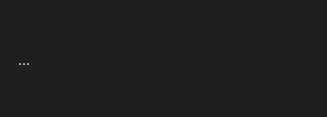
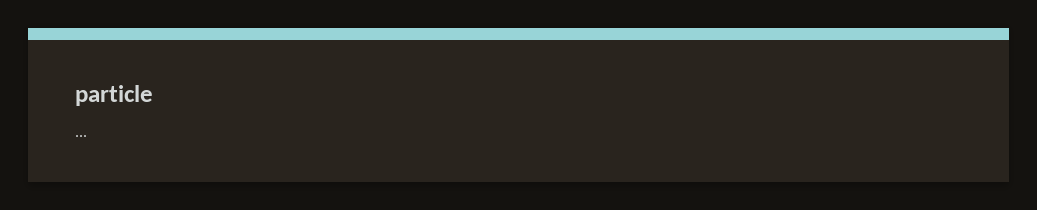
+ particle

